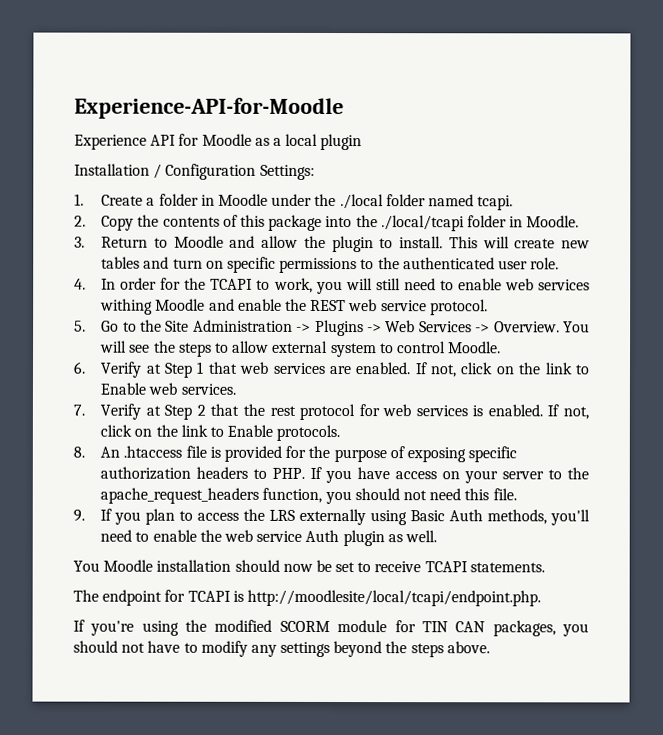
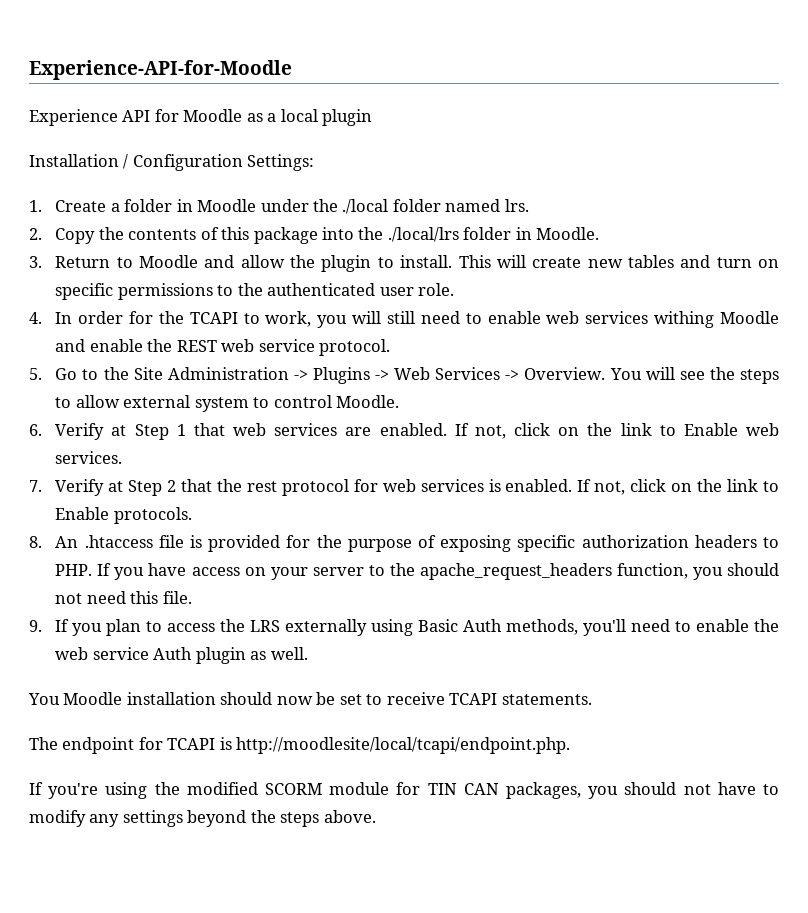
- 1. Create a folder in Moodle under the ./local folder named tcapi.
+ 1. Create a folder in Moodle under the ./local folder named lrs.
- 2. Copy the contents of this package into the ./local/tcapi folder in Moodle.
+ 2. Copy the contents of this package into the ./local/lrs folder in Moodle.

